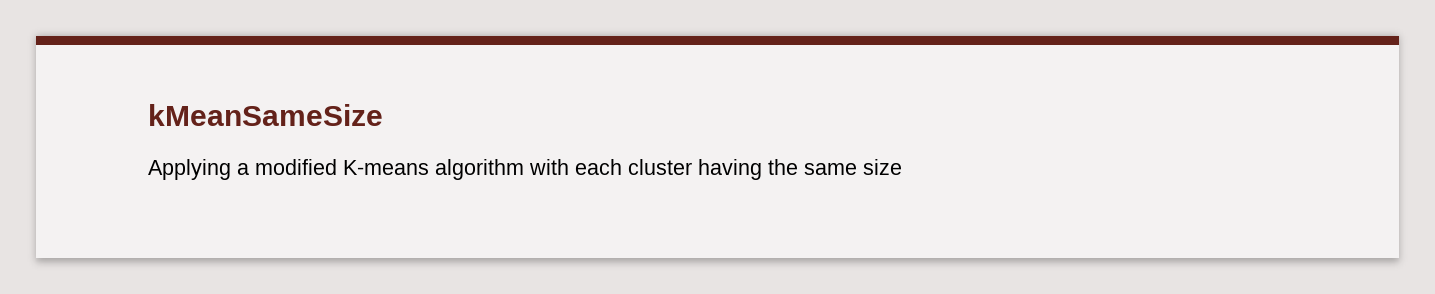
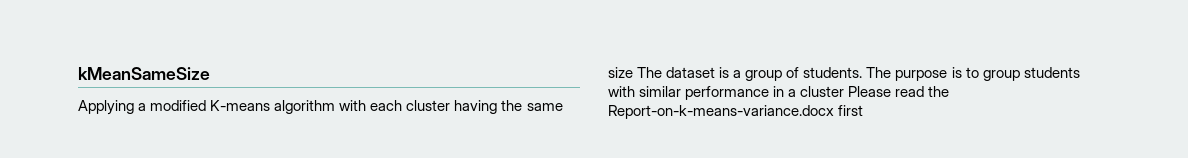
- Applying a modified K-means algorithm with each cluster having the same size
+ Applying a modified K-means algorithm with each cluster having the same size The dataset is a group of students. The purpose is to group students with similar performance in a cluster Please read the Report-on-k-means-variance.docx first

